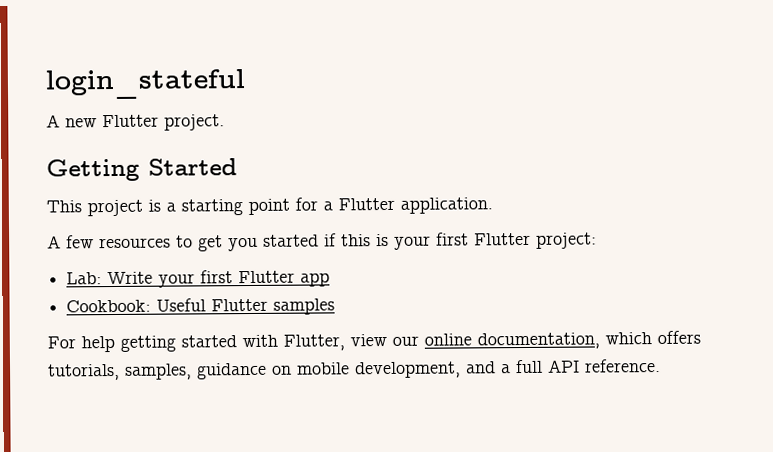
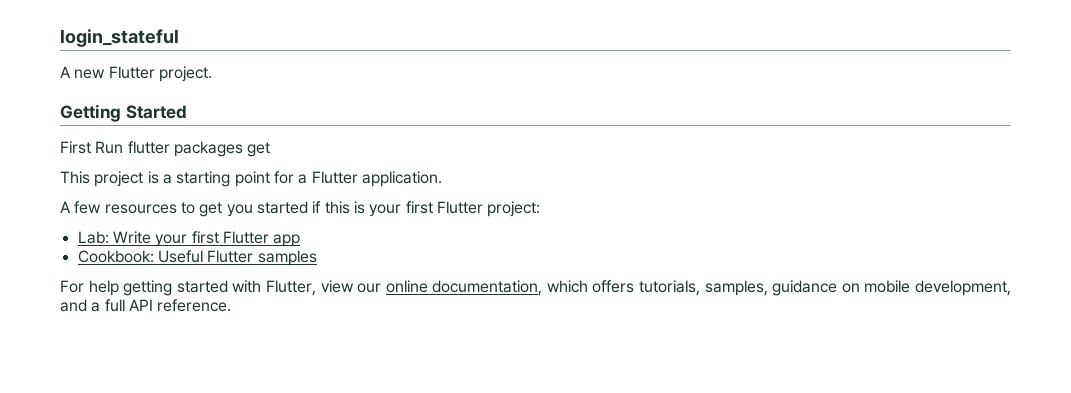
+ First Run flutter packages get

